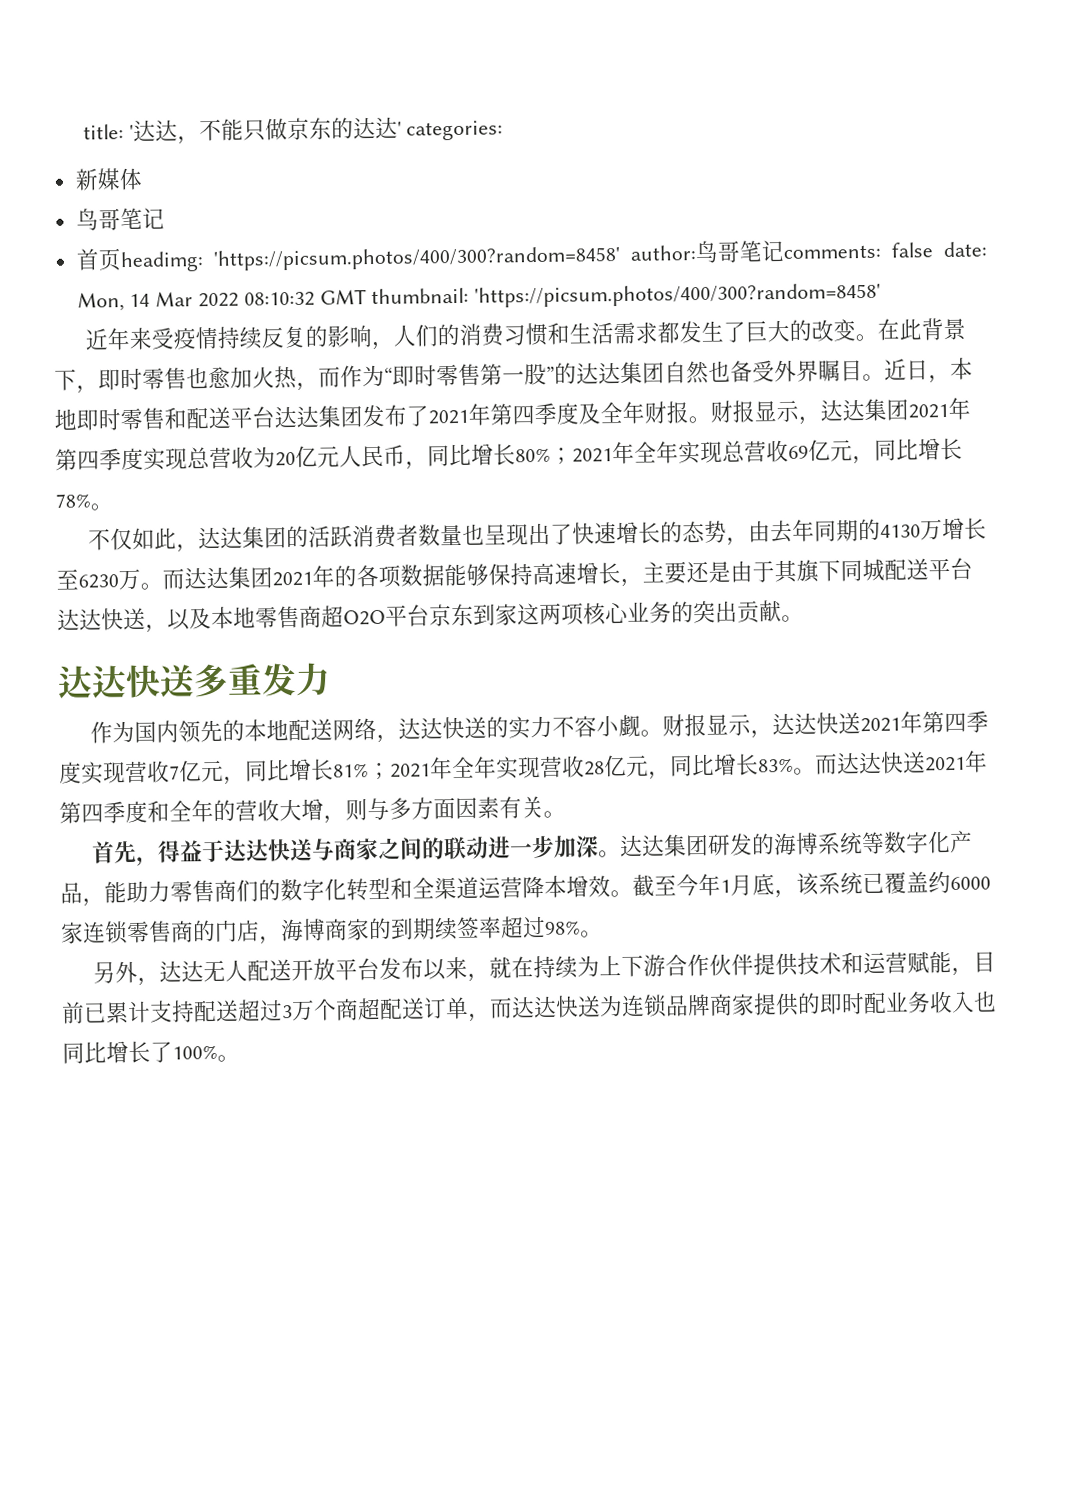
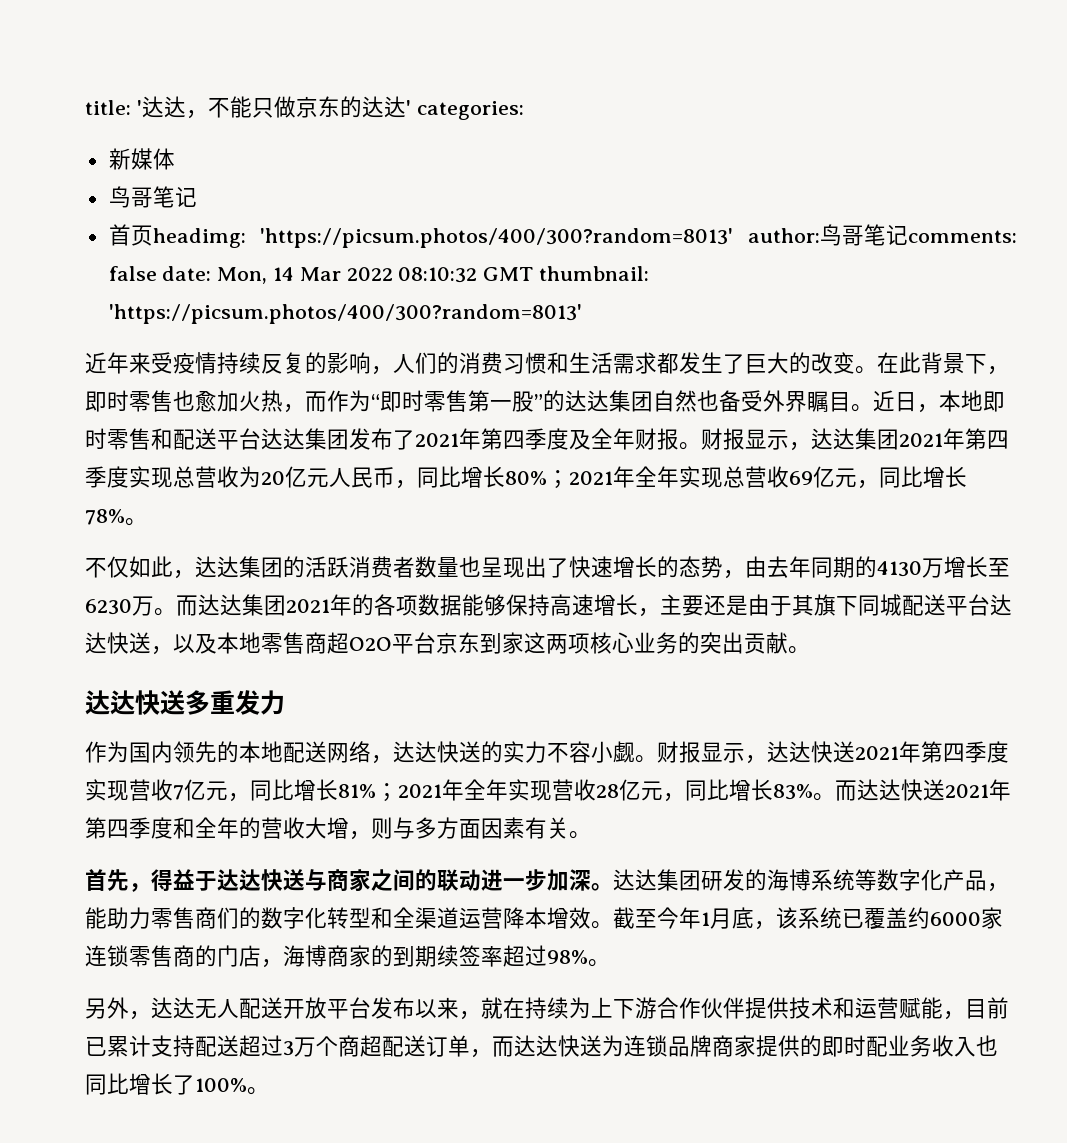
- 首页headimg: 'https://picsum.photos/400/300?random=8458' author:鸟哥笔记comments: false date: Mon, 14 Mar 2022 08:10:32 GMT thumbnail: 'https://picsum.photos/400/300?random=8458'
+ 首页headimg: 'https://picsum.photos/400/300?random=8013' author:鸟哥笔记comments: false date: Mon, 14 Mar 2022 08:10:32 GMT thumbnail: 'https://picsum.photos/400/300?random=8013'

